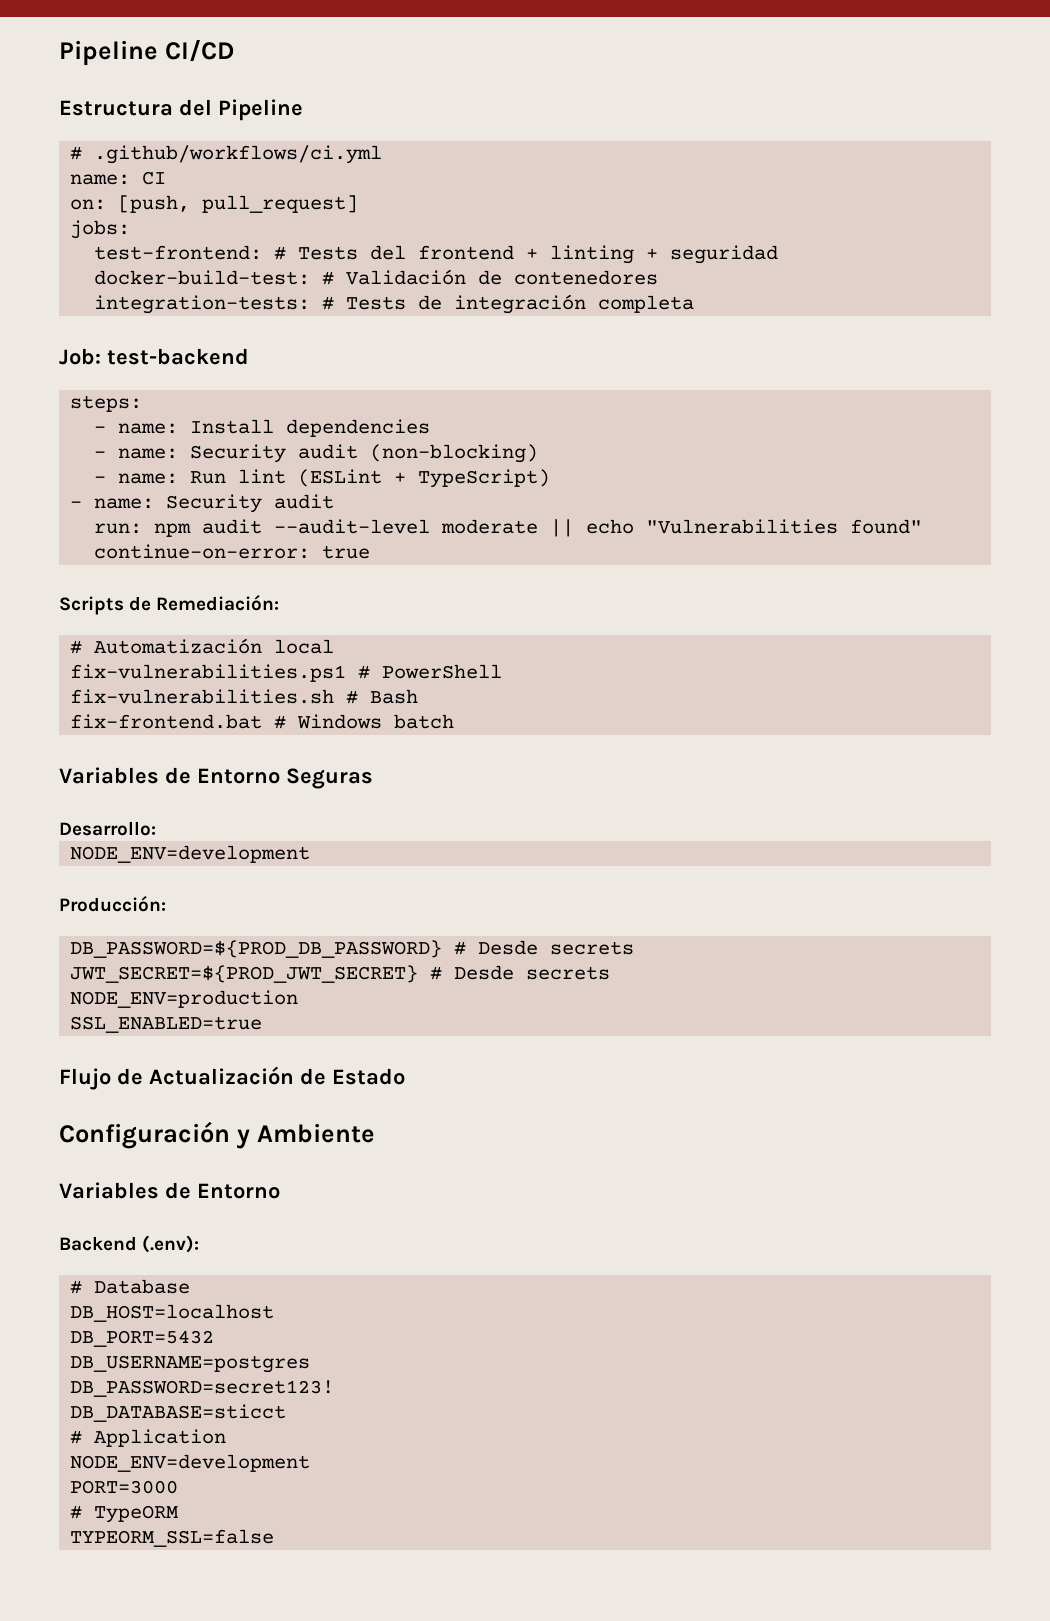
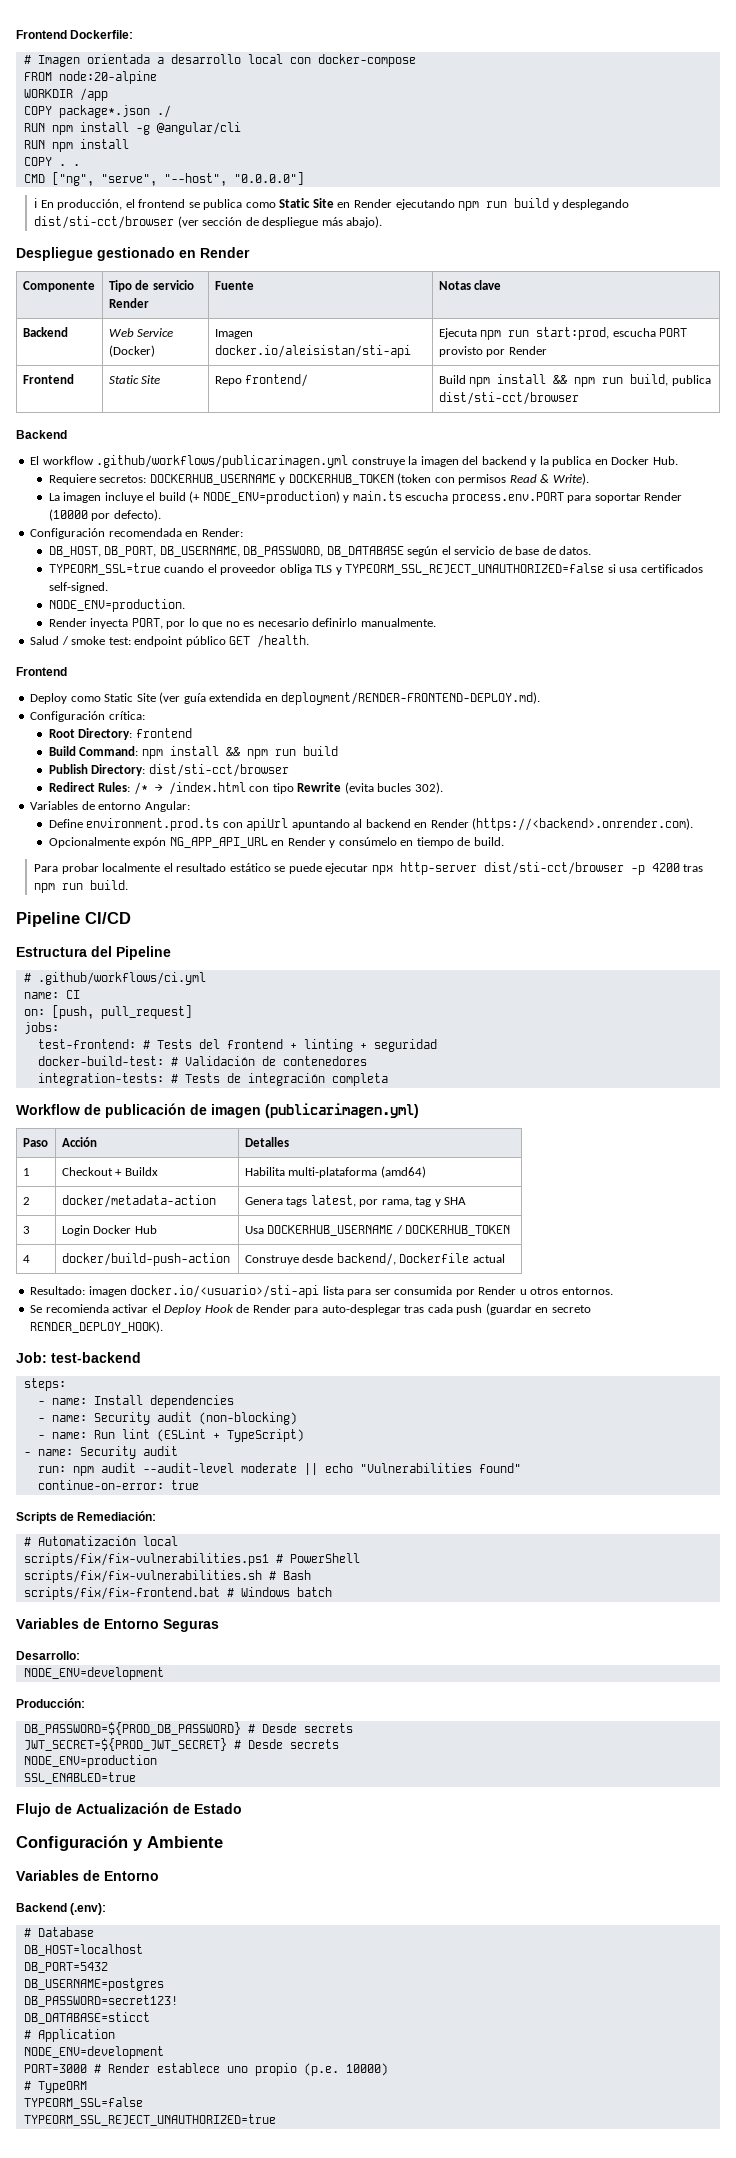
+ Frontend Dockerfile:
+ # Imagen orientada a desarrollo local con docker-compose
+ FROM node:20-alpine
+ WORKDIR /app
+ COPY package*.json ./
+ RUN npm install -g @angular/cli
+ RUN npm install
+ COPY . .
+ CMD ["ng", "serve", "--host", "0.0.0.0"]
+ ℹ En producción, el frontend se publica como Static Site en Render ejecutando npm run build y desplegando dist/sti-cct/browser (ver sección de despliegue más abajo).
+ Despliegue gestionado en Render
+ Componente | Tipo de servicio Render | Fuente | Notas clave
+ Backend | Web Service (Docker) | Imagen docker.io/aleisistan/sti-api | Ejecuta npm run start:prod, escucha PORT provisto por Render
+ Frontend | Static Site | Repo frontend/ | Build npm install && npm run build, publica dist/sti-cct/browser
+ Backend
+ El workflow .github/workflows/publicarimagen.yml construye la imagen del backend y la publica en Docker Hub.
+ Requiere secretos: DOCKERHUB_USERNAME y DOCKERHUB_TOKEN (token con permisos Read & Write).
+ La imagen incluye el build (+ NODE_ENV=production) y main.ts escucha process.env.PORT para soportar Render (10000 por defecto).
+ Configuración recomendada en Render:
+ DB_HOST, DB_PORT, DB_USERNAME, DB_PASSWORD, DB_DATABASE según el servicio de base de datos.
+ TYPEORM_SSL=true cuando el proveedor obliga TLS y TYPEORM_SSL_REJECT_UNAUTHORIZED=false si usa certificados self-signed.
+ NODE_ENV=production.
+ Render inyecta PORT, por lo que no es necesario definirlo manualmente.
+ Salud / smoke test: endpoint público GET /health.
+ Frontend
+ Deploy como Static Site (ver guía extendida en deployment/RENDER-FRONTEND-DEPLOY.md).
+ Configuración crítica:
+ Root Directory: frontend
+ Build Command: npm install && npm run build
+ Publish Directory: dist/sti-cct/browser
+ Redirect Rules: /* → /index.html con tipo Rewrite (evita bucles 302).
+ Variables de entorno Angular:
+ Define environment.prod.ts con apiUrl apuntando al backend en Render (https://<backend>.onrender.com).
+ Opcionalmente expón NG_APP_API_URL en Render y consúmelo en tiempo de build.
+ Para probar localmente el resultado estático se puede ejecutar npx http-server dist/sti-cct/browser -p 4200 tras npm run build.
+ Workflow de publicación de imagen (publicarimagen.yml)
+ Paso | Acción | Detalles
+ 1 | Checkout + Buildx | Habilita multi-plataforma (amd64)
+ 2 | docker/metadata-action | Genera tags latest, por rama, tag y SHA
+ 3 | Login Docker Hub | Usa DOCKERHUB_USERNAME / DOCKERHUB_TOKEN
+ 4 | docker/build-push-action | Construye desde backend/, Dockerfile actual
+ Resultado: imagen docker.io/<usuario>/sti-api lista para ser consumida por Render u otros entornos.
+ Se recomienda activar el Deploy Hook de Render para auto-desplegar tras cada push (guardar en secreto RENDER_DEPLOY_HOOK).
- fix-vulnerabilities.ps1 # PowerShell
+ scripts/fix/fix-vulnerabilities.ps1 # PowerShell
- fix-vulnerabilities.sh # Bash
+ scripts/fix/fix-vulnerabilities.sh # Bash
- fix-frontend.bat # Windows batch
+ scripts/fix/fix-frontend.bat # Windows batch
- PORT=3000
+ PORT=3000 # Render establece uno propio (p.e. 10000)
+ TYPEORM_SSL_REJECT_UNAUTHORIZED=true

